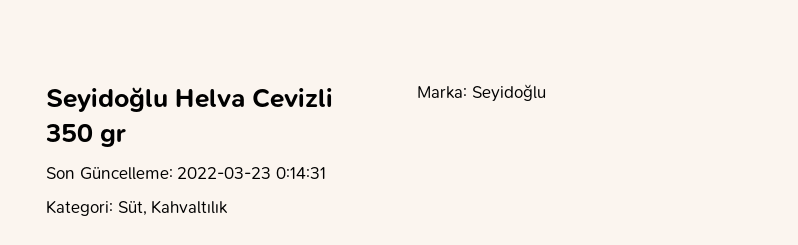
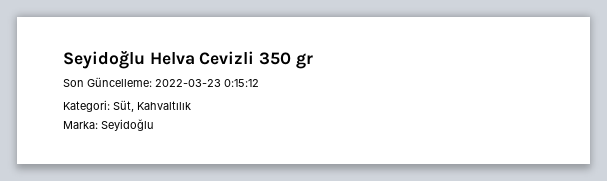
- Son Güncelleme: 2022-03-23 0:14:31
+ Son Güncelleme: 2022-03-23 0:15:12

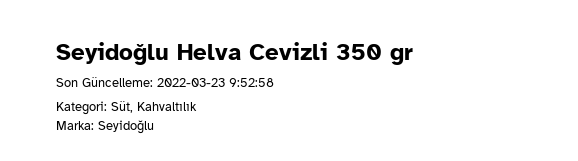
- Son Güncelleme: 2022-03-23 0:15:12
+ Son Güncelleme: 2022-03-23 9:52:58

